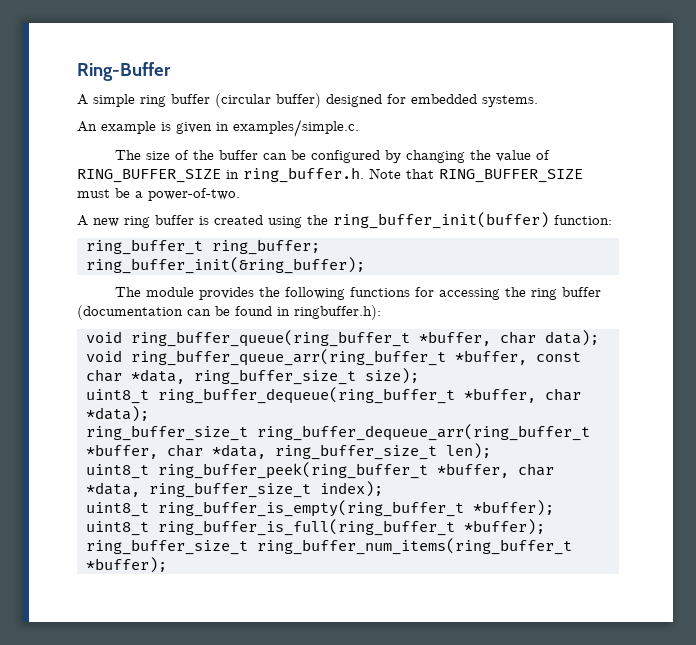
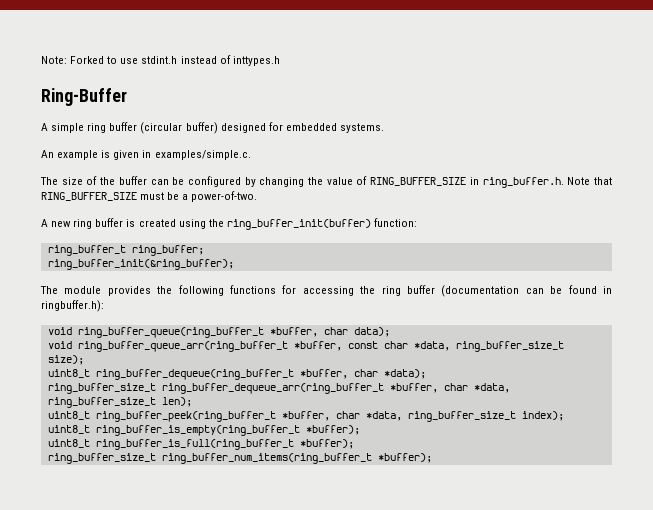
+ Note: Forked to use stdint.h instead of inttypes.h

